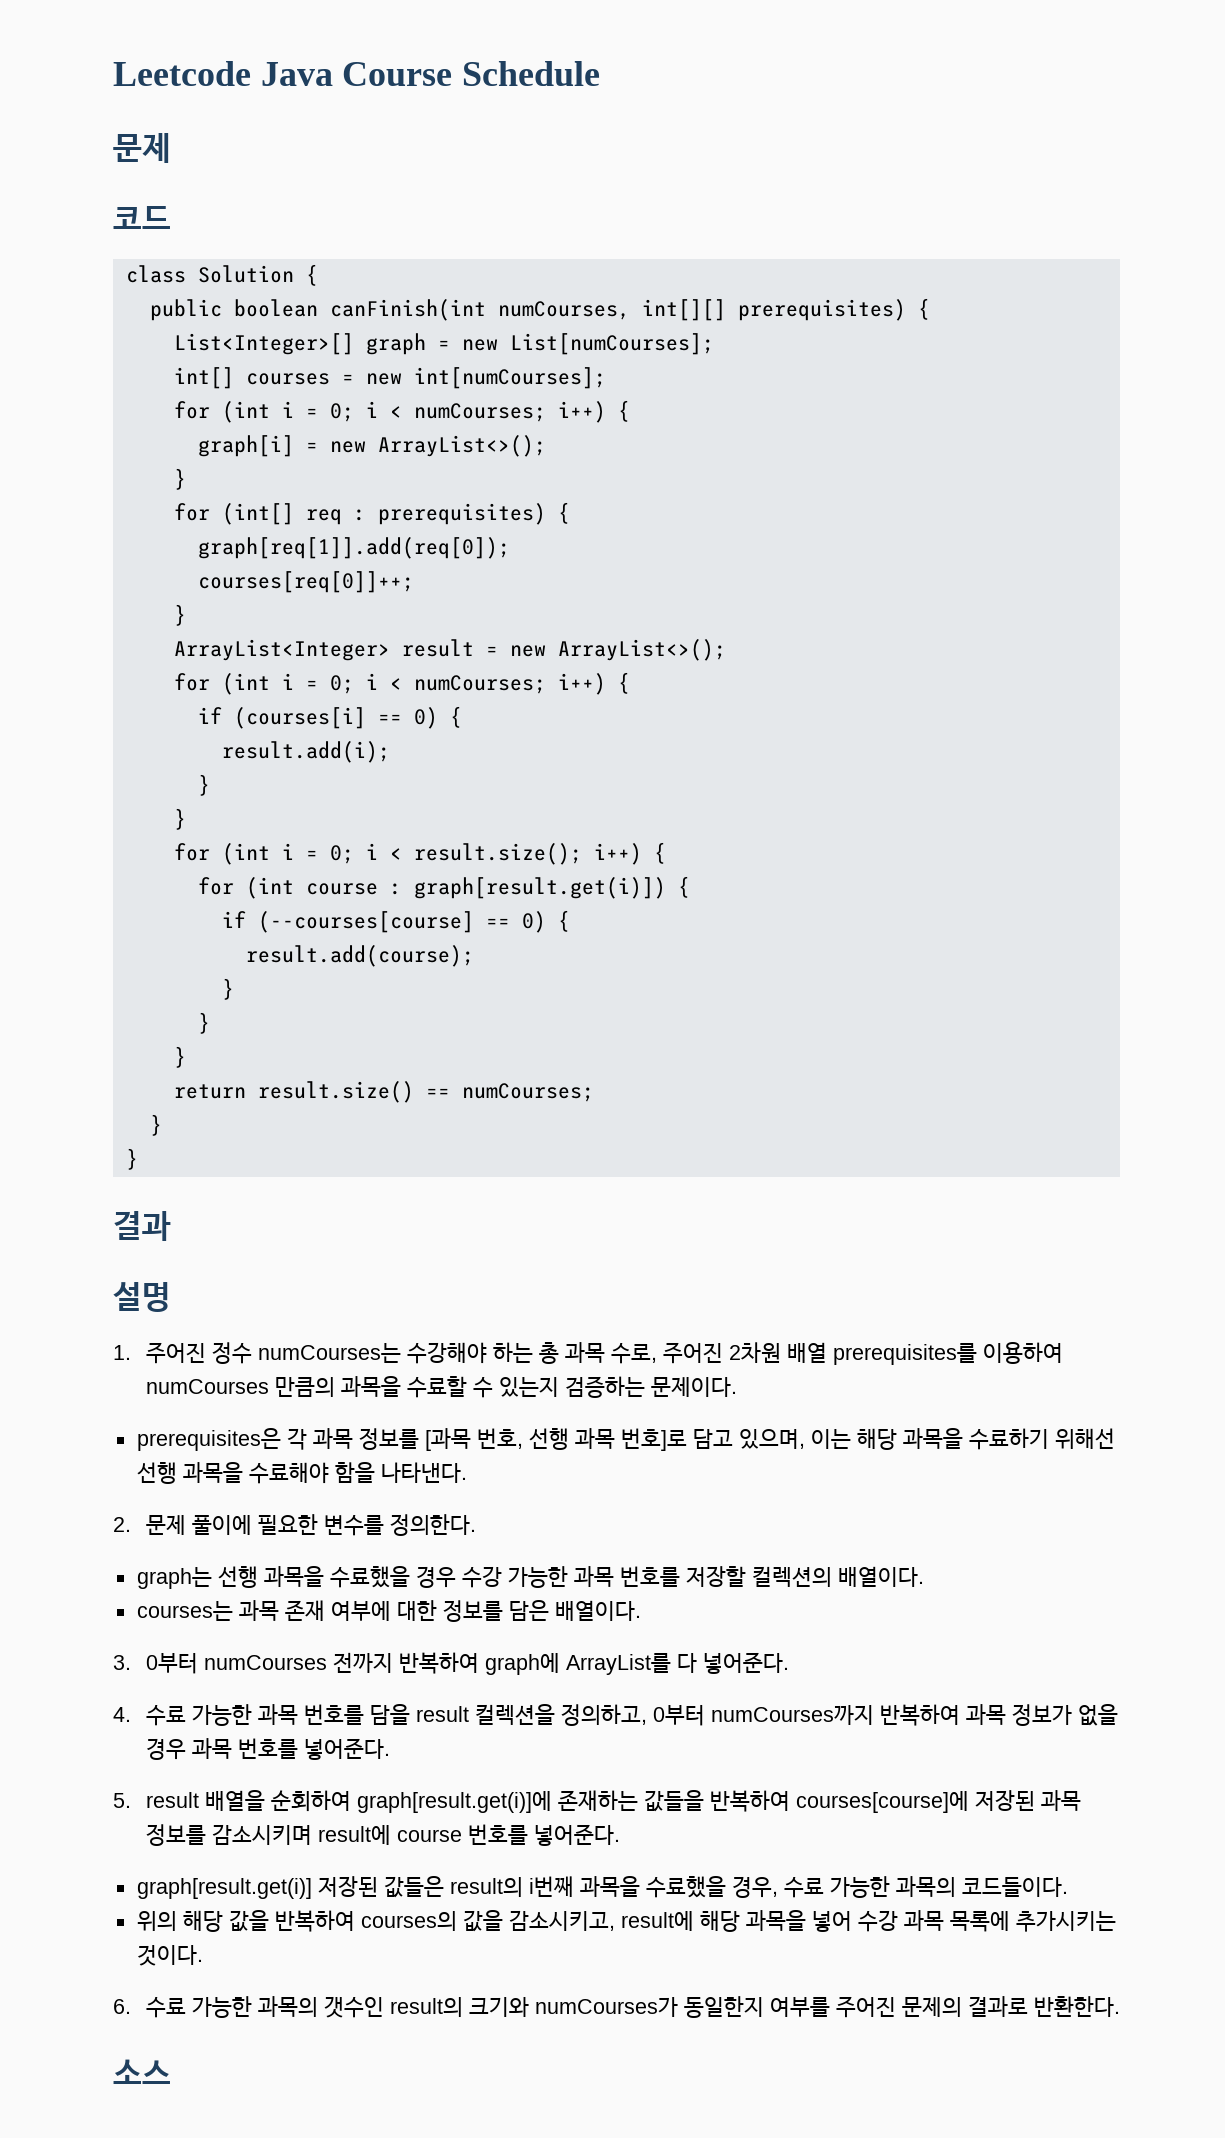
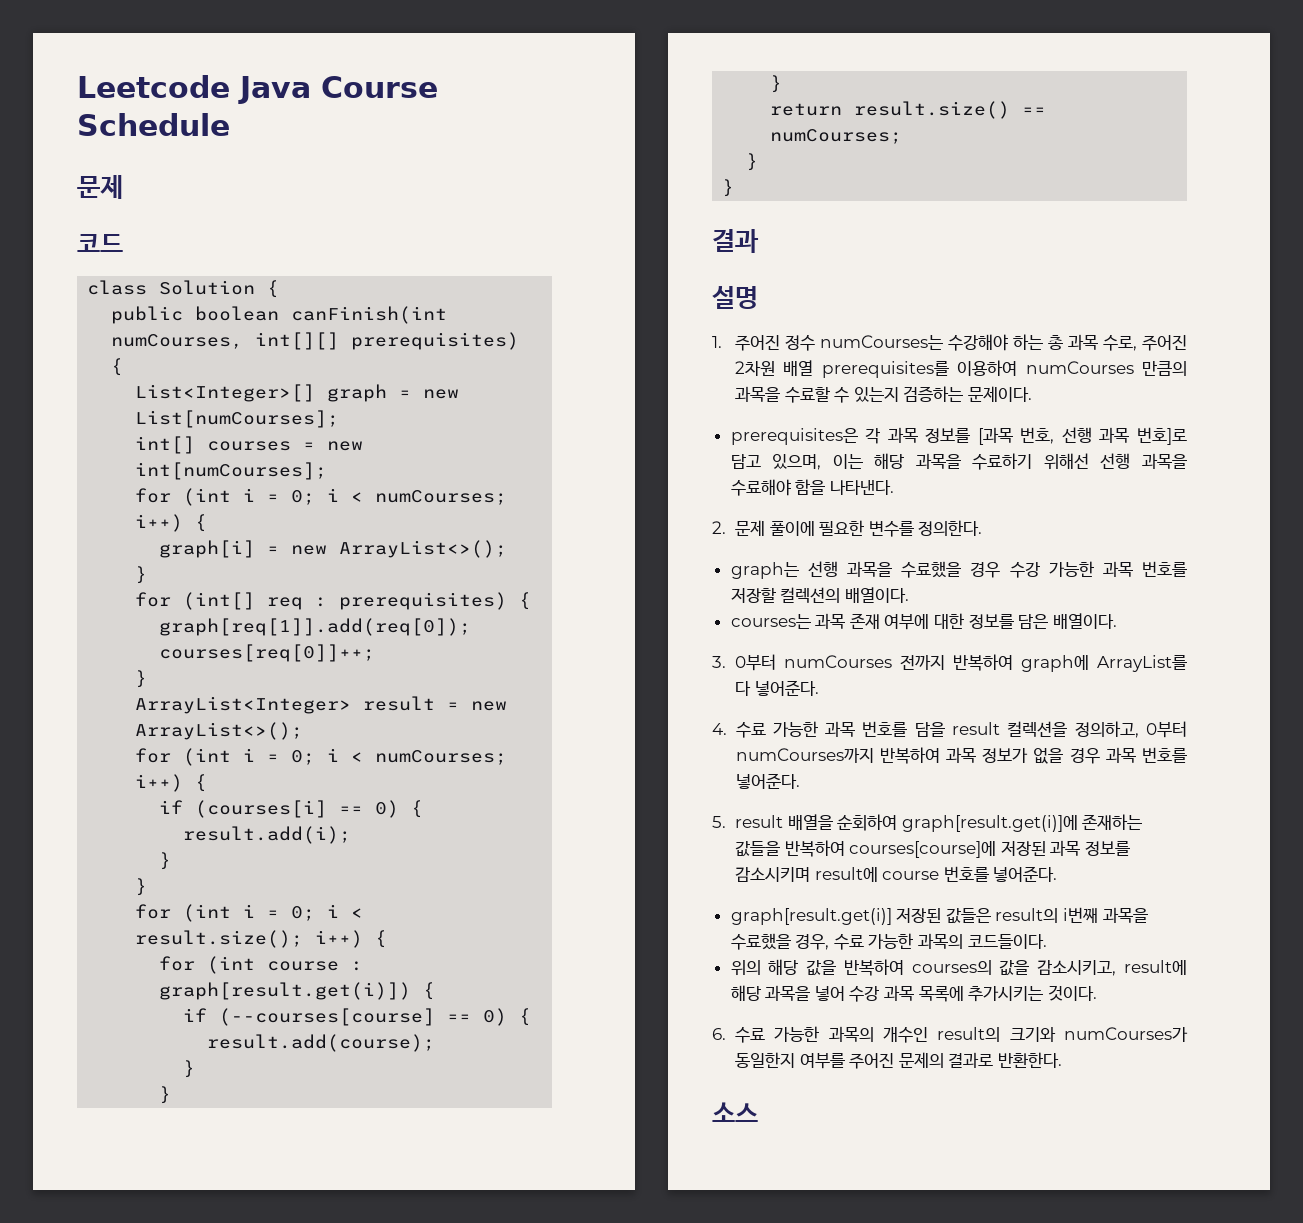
- 6. 수료 가능한 과목의 갯수인 result의 크기와 numCourses가 동일한지 여부를 주어진 문제의 결과로 반환한다.
+ 6. 수료 가능한 과목의 개수인 result의 크기와 numCourses가 동일한지 여부를 주어진 문제의 결과로 반환한다.

